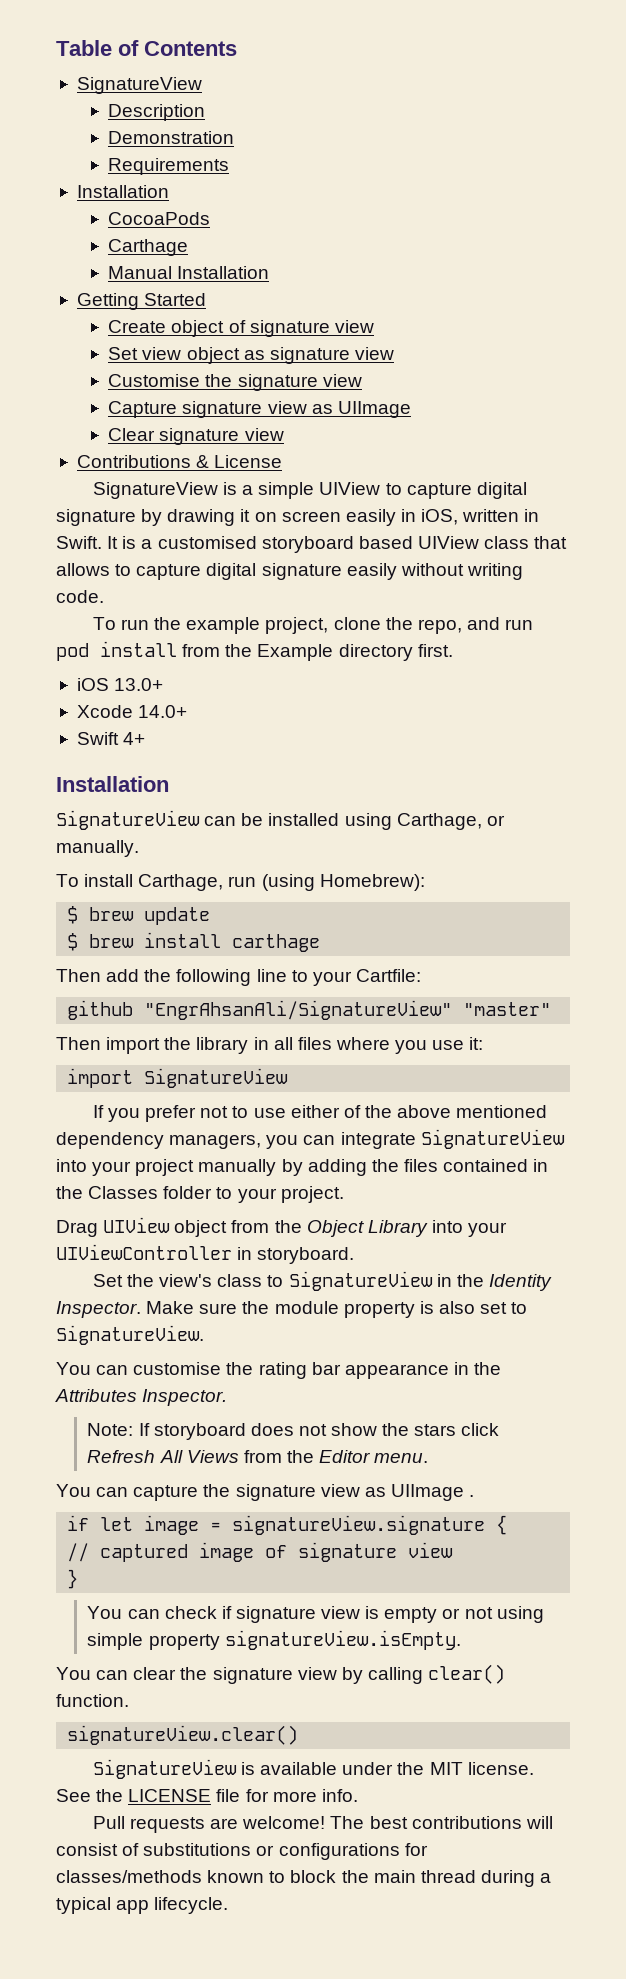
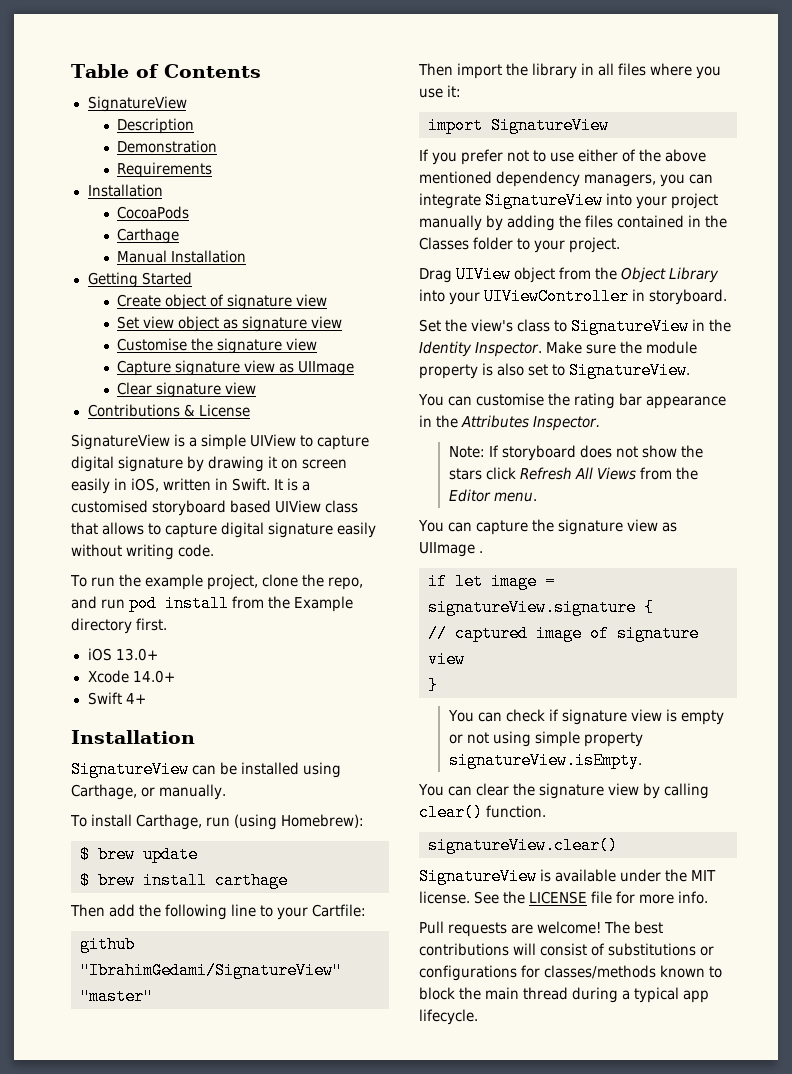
- github "EngrAhsanAli/SignatureView" "master"
+ github "IbrahimGedami/SignatureView" "master"

